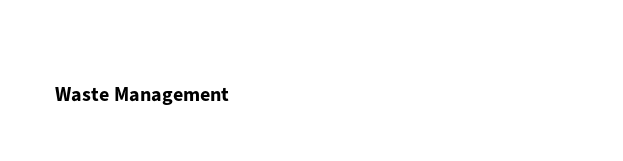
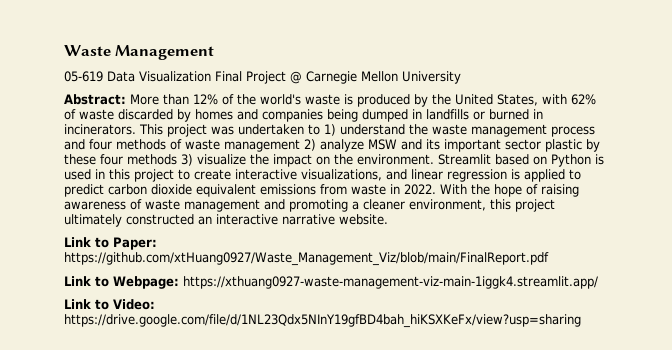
+ 05-619 Data Visualization Final Project @ Carnegie Mellon University
+ Abstract: More than 12% of the world's waste is produced by the United States, with 62% of waste discarded by homes and companies being dumped in landfills or burned in incinerators. This project was undertaken to 1) understand the waste management process and four methods of waste management 2) analyze MSW and its important sector plastic by these four methods 3) visualize the impact on the environment. Streamlit based on Python is used in this project to create interactive visualizations, and linear regression is applied to predict carbon dioxide equivalent emissions from waste in 2022. With the hope of raising awareness of waste management and promoting a cleaner environment, this project ultimately constructed an interactive narrative website.
+ Link to Paper: https://github.com/xtHuang0927/Waste_Management_Viz/blob/main/FinalReport.pdf
+ Link to Webpage: https://xthuang0927-waste-management-viz-main-1iggk4.streamlit.app/
+ Link to Video: https://drive.google.com/file/d/1NL23Qdx5NInY19gfBD4bah_hiKSXKeFx/view?usp=sharing

